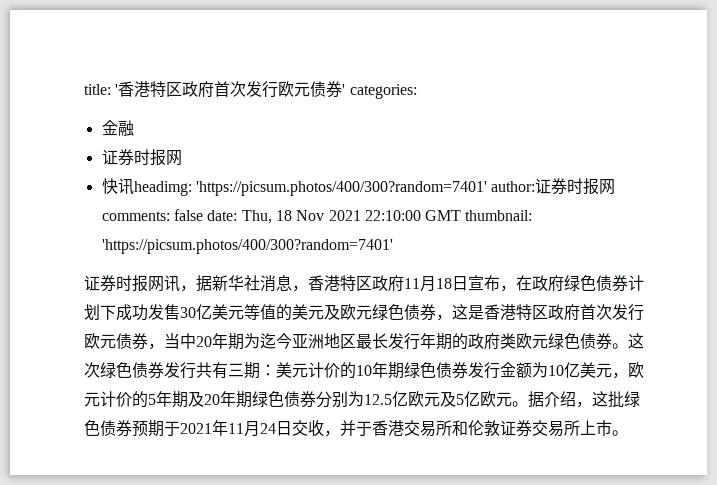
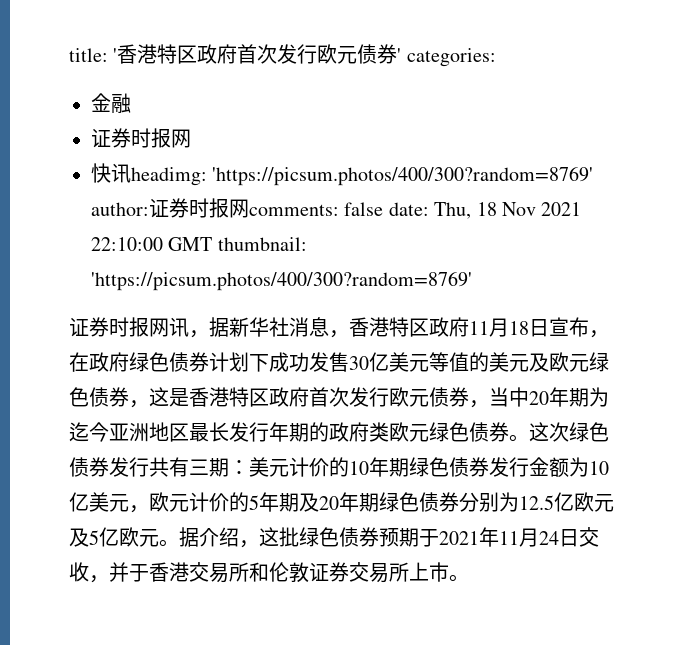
- 快讯headimg: 'https://picsum.photos/400/300?random=7401' author:证券时报网comments: false date: Thu, 18 Nov 2021 22:10:00 GMT thumbnail: 'https://picsum.photos/400/300?random=7401'
+ 快讯headimg: 'https://picsum.photos/400/300?random=8769' author:证券时报网comments: false date: Thu, 18 Nov 2021 22:10:00 GMT thumbnail: 'https://picsum.photos/400/300?random=8769'

